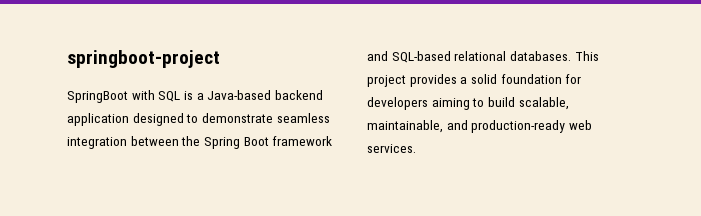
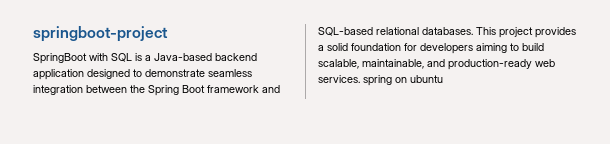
- This project provides a solid foundation for developers aiming to build scalable, maintainable, and production-ready web services.
+ This project provides a solid foundation for developers aiming to build scalable, maintainable, and production-ready web services. spring on ubuntu

